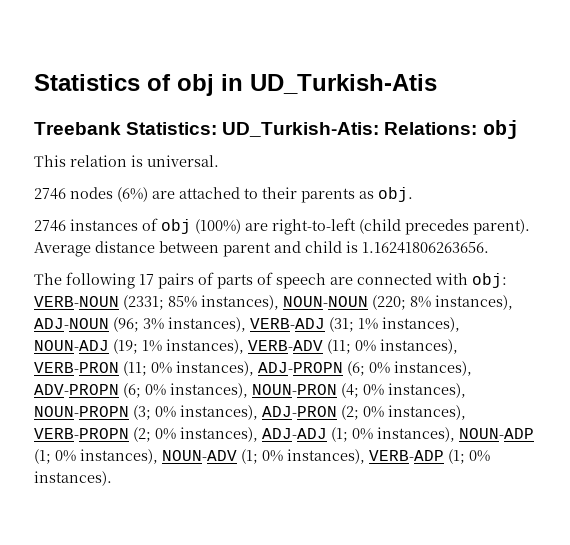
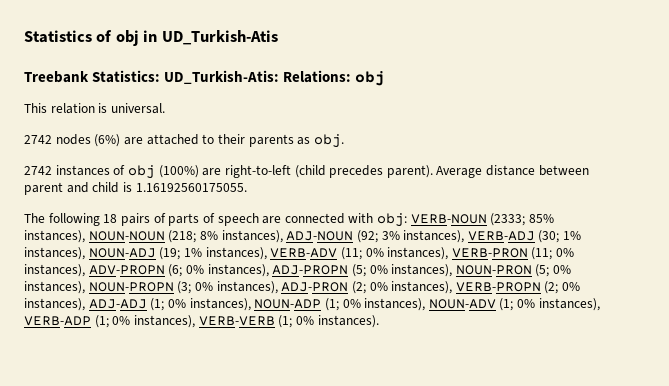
- 2746 nodes (6%) are attached to their parents as obj.
+ 2742 nodes (6%) are attached to their parents as obj.
- 2746 instances of obj (100%) are right-to-left (child precedes parent).
+ 2742 instances of obj (100%) are right-to-left (child precedes parent).
- Average distance between parent and child is 1.16241806263656.
+ Average distance between parent and child is 1.16192560175055.
- The following 17 pairs of parts of speech are connected with obj:
+ The following 18 pairs of parts of speech are connected with obj:
- VERB-NOUN (2331;
+ VERB-NOUN (2333;
- 85% instances), NOUN-NOUN (220;
+ 85% instances), NOUN-NOUN (218;
- 8% instances), ADJ-NOUN (96;
+ 8% instances), ADJ-NOUN (92;
- 3% instances), VERB-ADJ (31;
+ 3% instances), VERB-ADJ (30;
- 0% instances), ADJ-PROPN (6; 0% instances), ADV-PROPN (6; 0% instances), NOUN-PRON (4;
+ 0% instances), ADV-PROPN (6; 0% instances), ADJ-PROPN (5; 0% instances), NOUN-PRON (5;
- 0% instances).
+ 0% instances), VERB-VERB (1; 0% instances).

